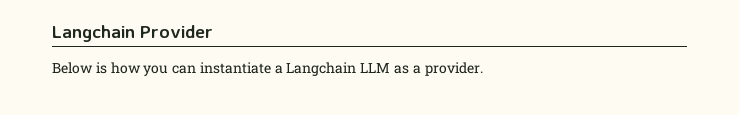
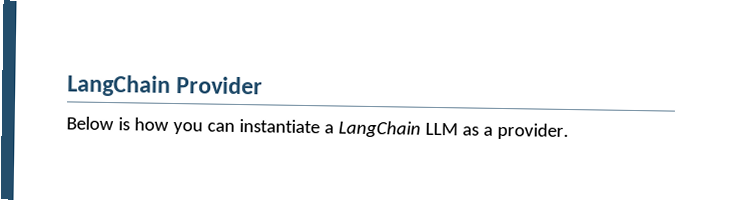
- Langchain Provider
+ LangChain Provider
- Below is how you can instantiate a Langchain LLM as a provider.
+ Below is how you can instantiate a LangChain LLM as a provider.

